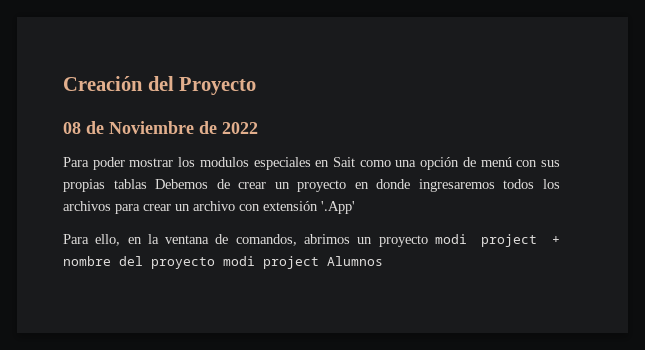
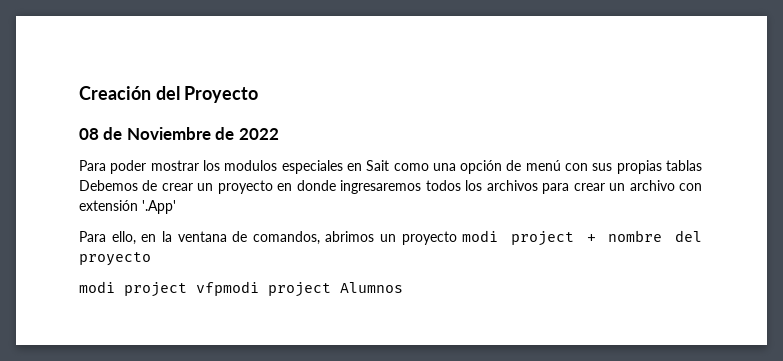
- Para ello, en la ventana de comandos, abrimos un proyecto modi project + nombre del proyecto modi project Alumnos
+ Para ello, en la ventana de comandos, abrimos un proyecto modi project + nombre del proyecto
+ modi project vfpmodi project Alumnos

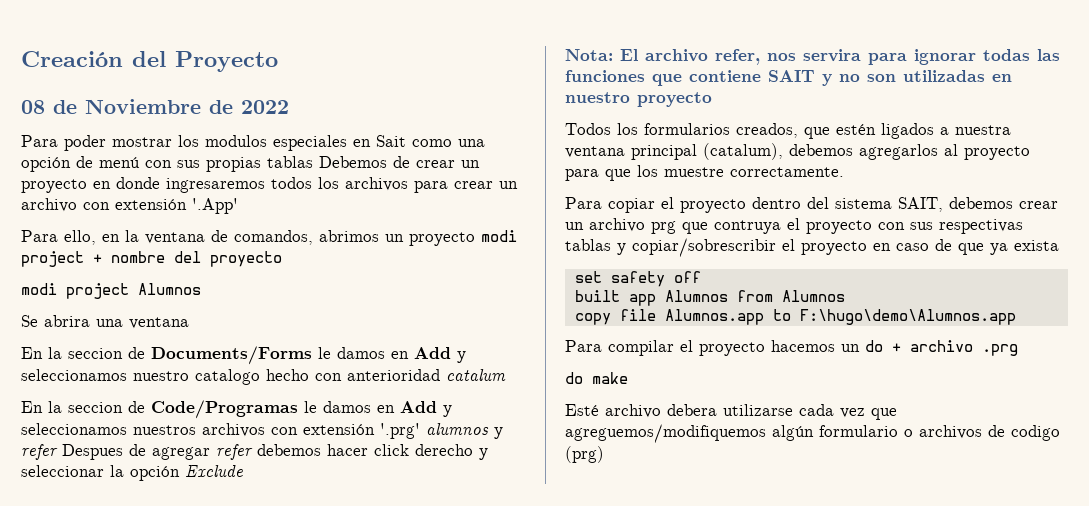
- modi project vfpmodi project Alumnos
+ modi project Alumnos
+ Se abrira una ventana
+ En la seccion de Documents/Forms le damos en Add y seleccionamos nuestro catalogo hecho con anterioridad catalum
+ En la seccion de Code/Programas le damos en Add y seleccionamos nuestros archivos con extensión '.prg' alumnos y refer Despues de agregar refer debemos hacer click derecho y seleccionar la opción Exclude
+ Nota: El archivo refer, nos servira para ignorar todas las funciones que contiene SAIT y no son utilizadas en nuestro proyecto
+ Todos los formularios creados, que estén ligados a nuestra ventana principal (catalum), debemos agregarlos al proyecto para que los muestre correctamente.
+ Para copiar el proyecto dentro del sistema SAIT, debemos crear un archivo prg que contruya el proyecto con sus respectivas tablas y copiar/sobrescribir el proyecto en caso de que ya exista
+ set safety off
+ built app Alumnos from Alumnos
+ copy file Alumnos.app to F:\hugo\demo\Alumnos.app
+ Para compilar el proyecto hacemos un do + archivo .prg
+ do make
+ Esté archivo debera utilizarse cada vez que agreguemos/modifiquemos algún formulario o archivos de codigo (prg)

